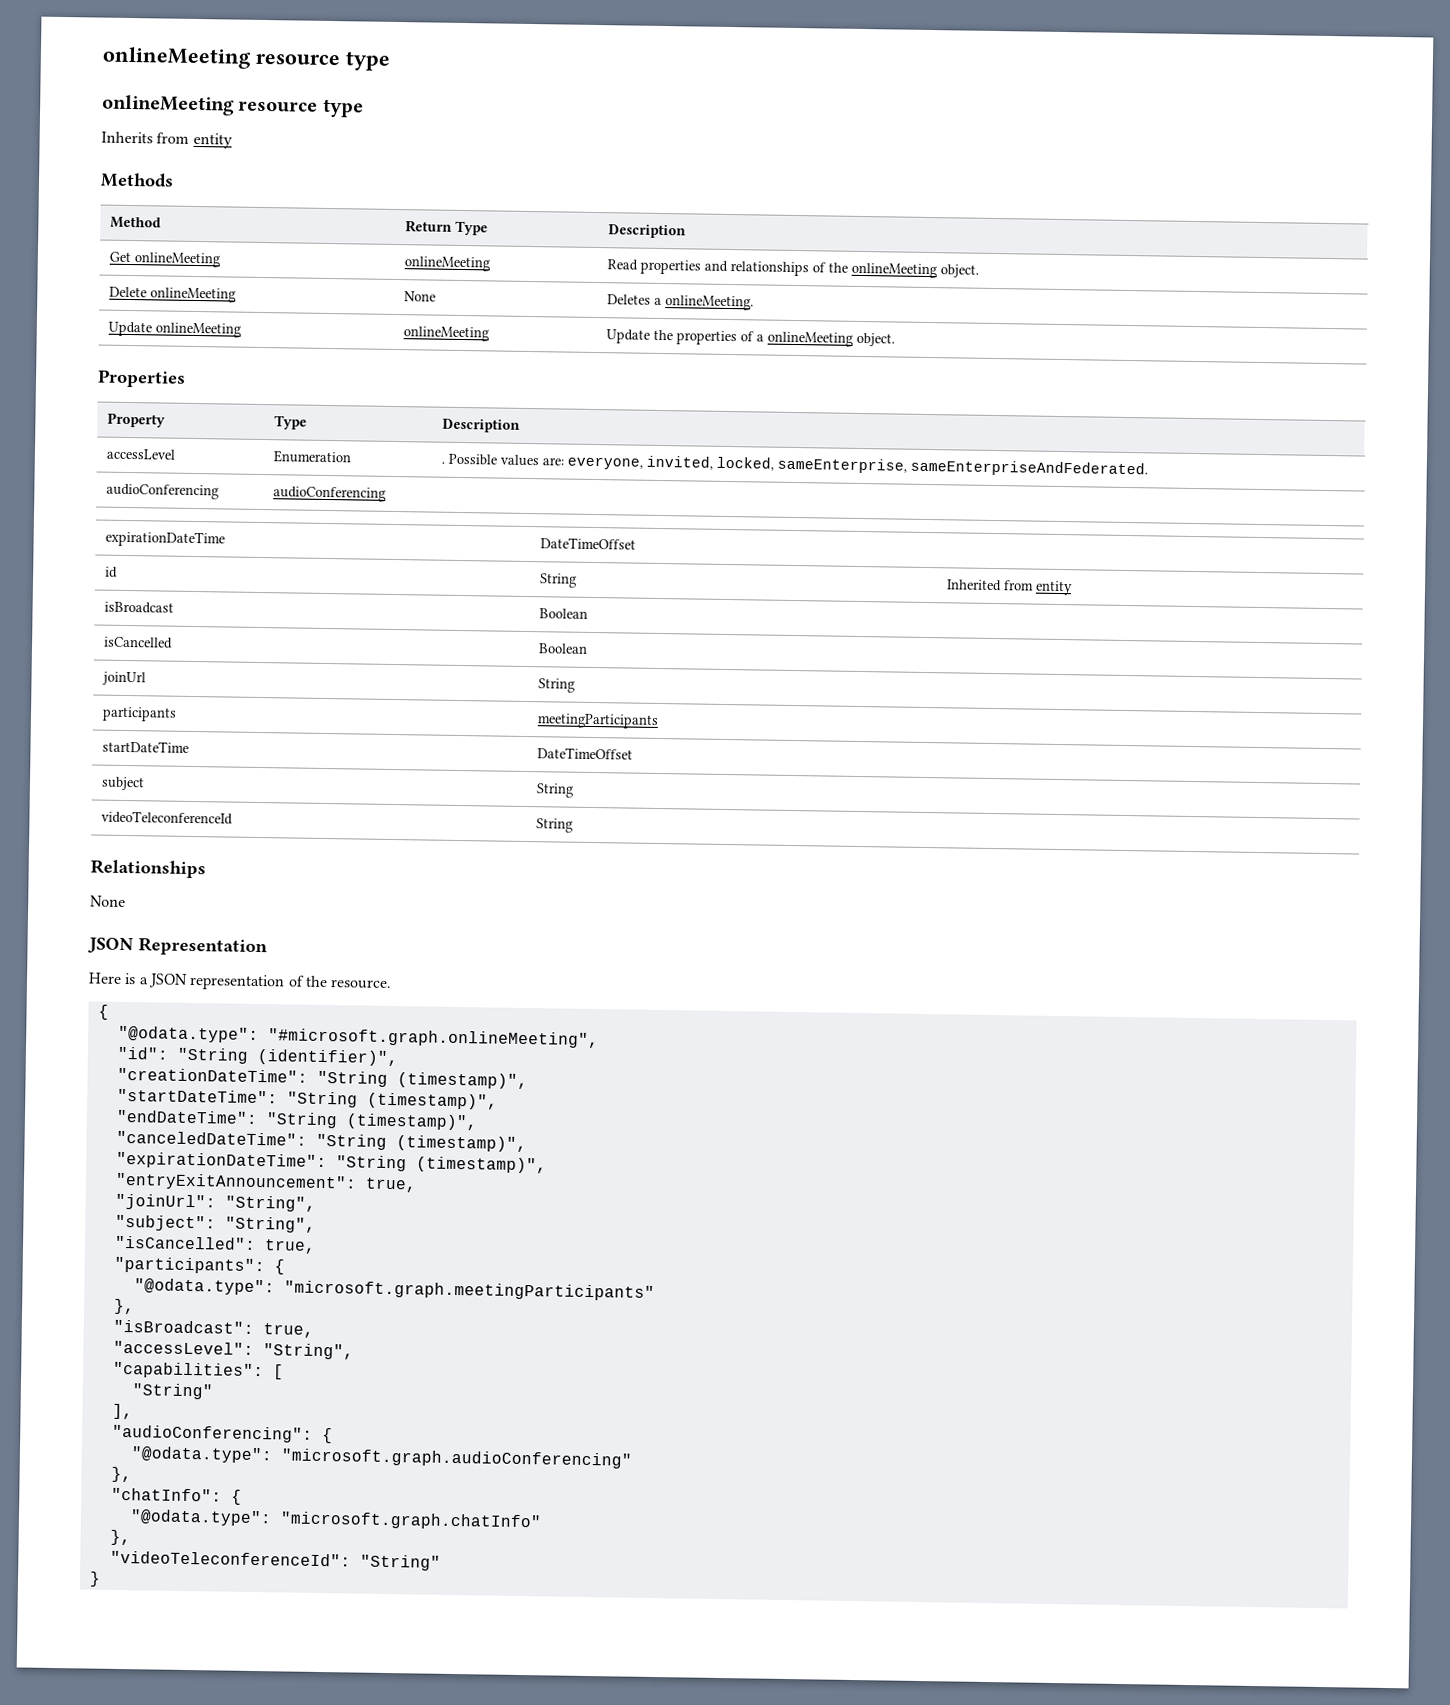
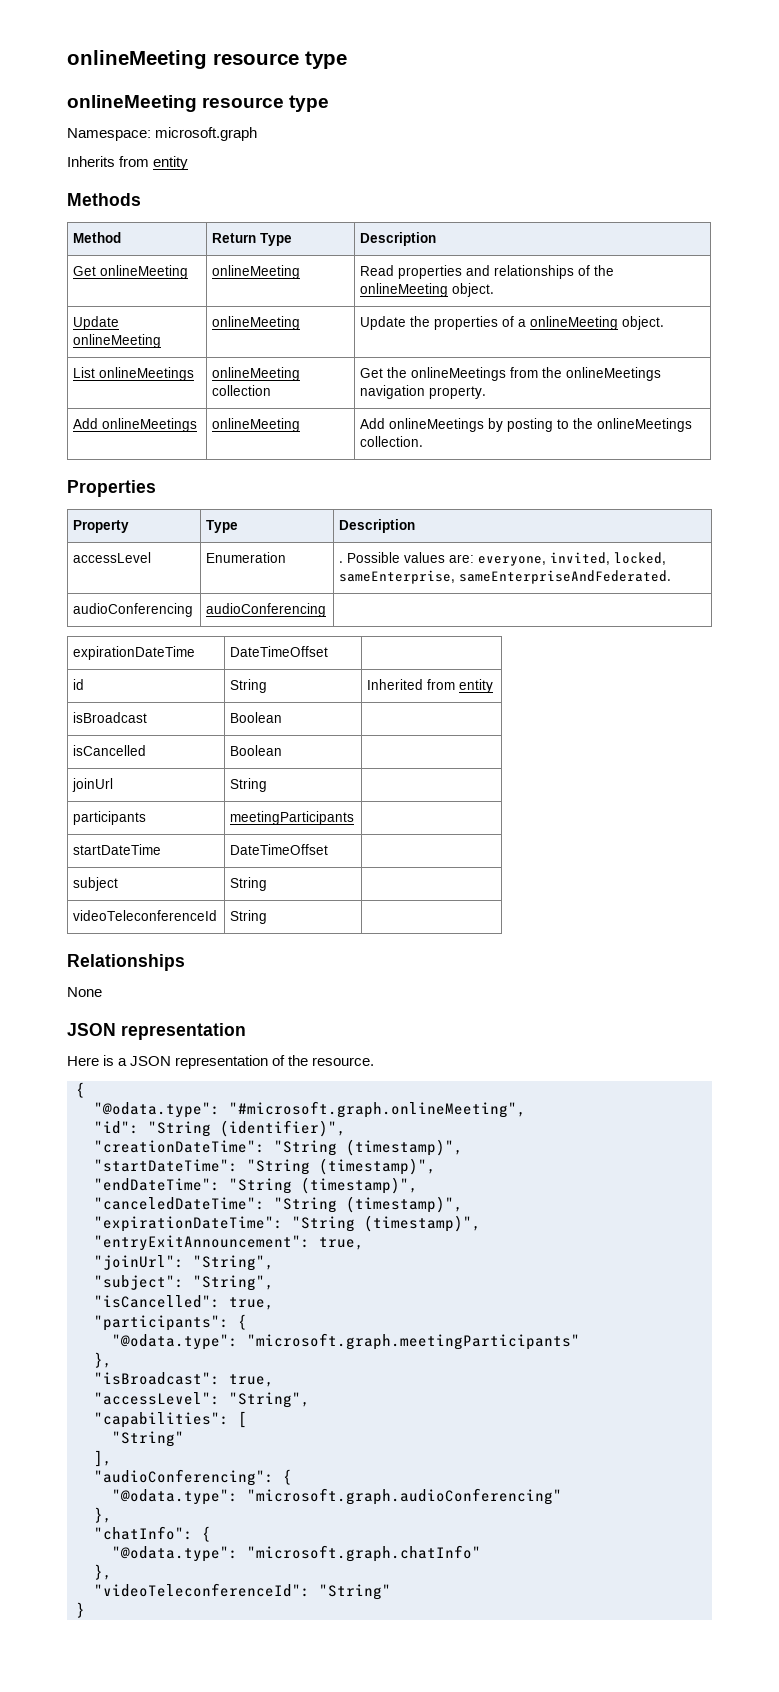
+ Namespace: microsoft.graph
- Delete onlineMeeting | None | Deletes a onlineMeeting.
+ List onlineMeetings | onlineMeeting collection | Get the onlineMeetings from the onlineMeetings navigation property.
+ Add onlineMeetings | onlineMeeting | Add onlineMeetings by posting to the onlineMeetings collection.
  Relationships
  None
- JSON Representation
+ JSON representation

